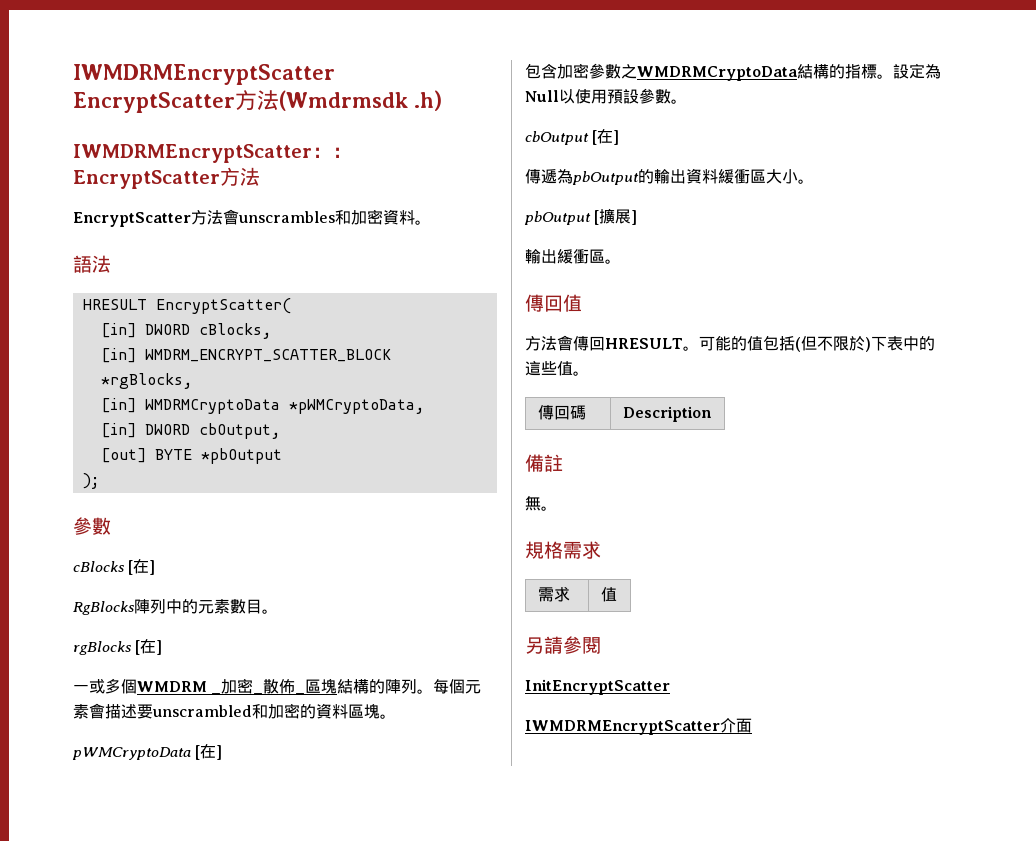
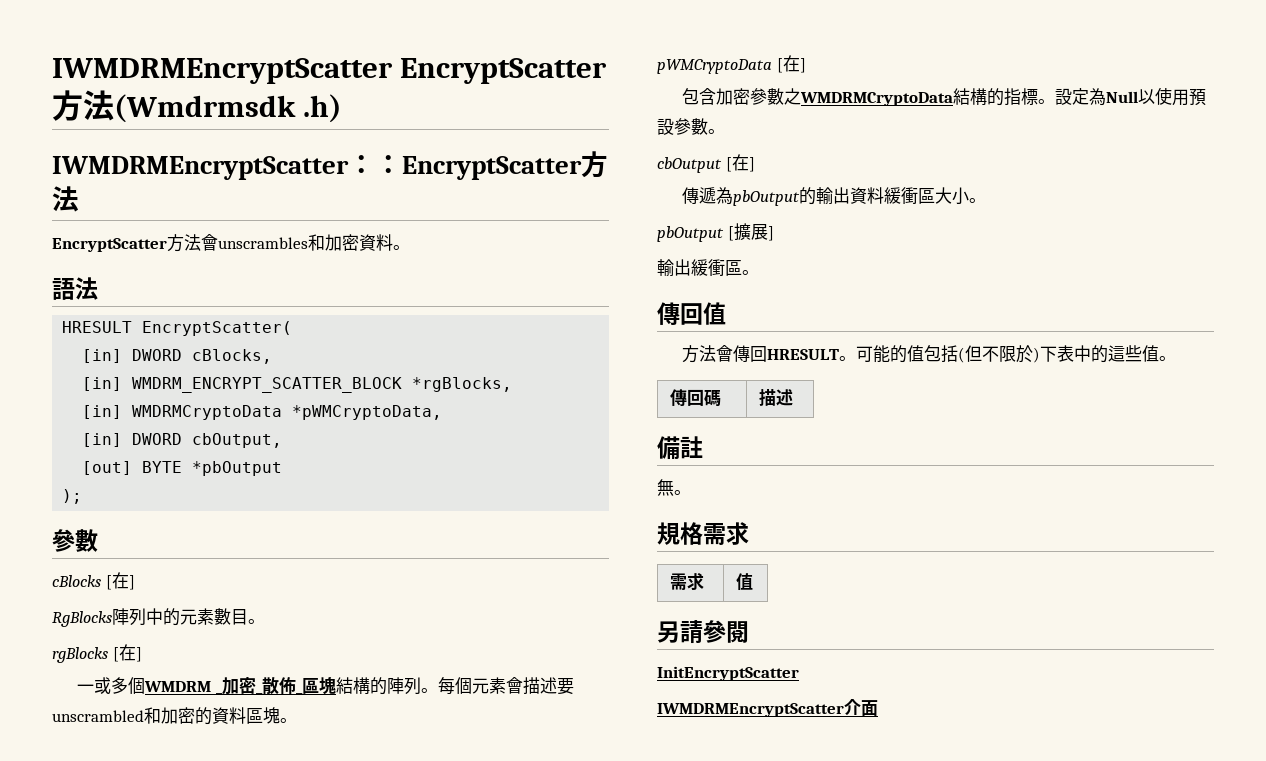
- 傳回碼 | Description
+ 傳回碼 | 描述

